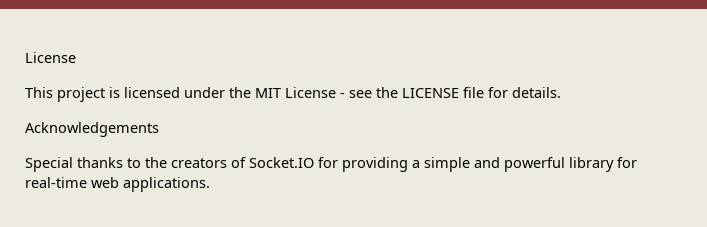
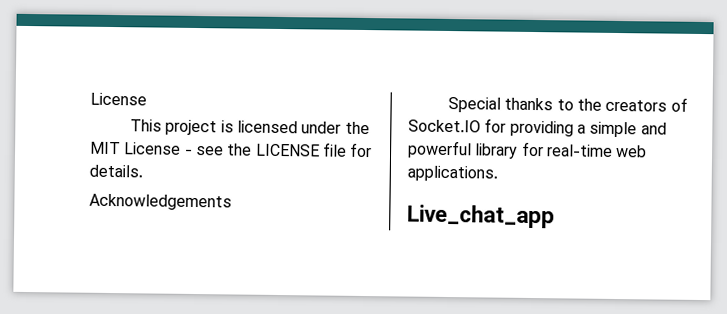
+ Live_chat_app

